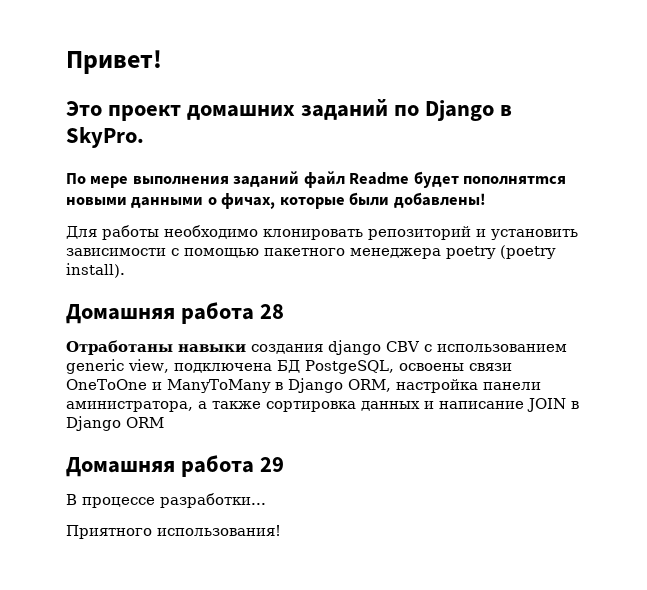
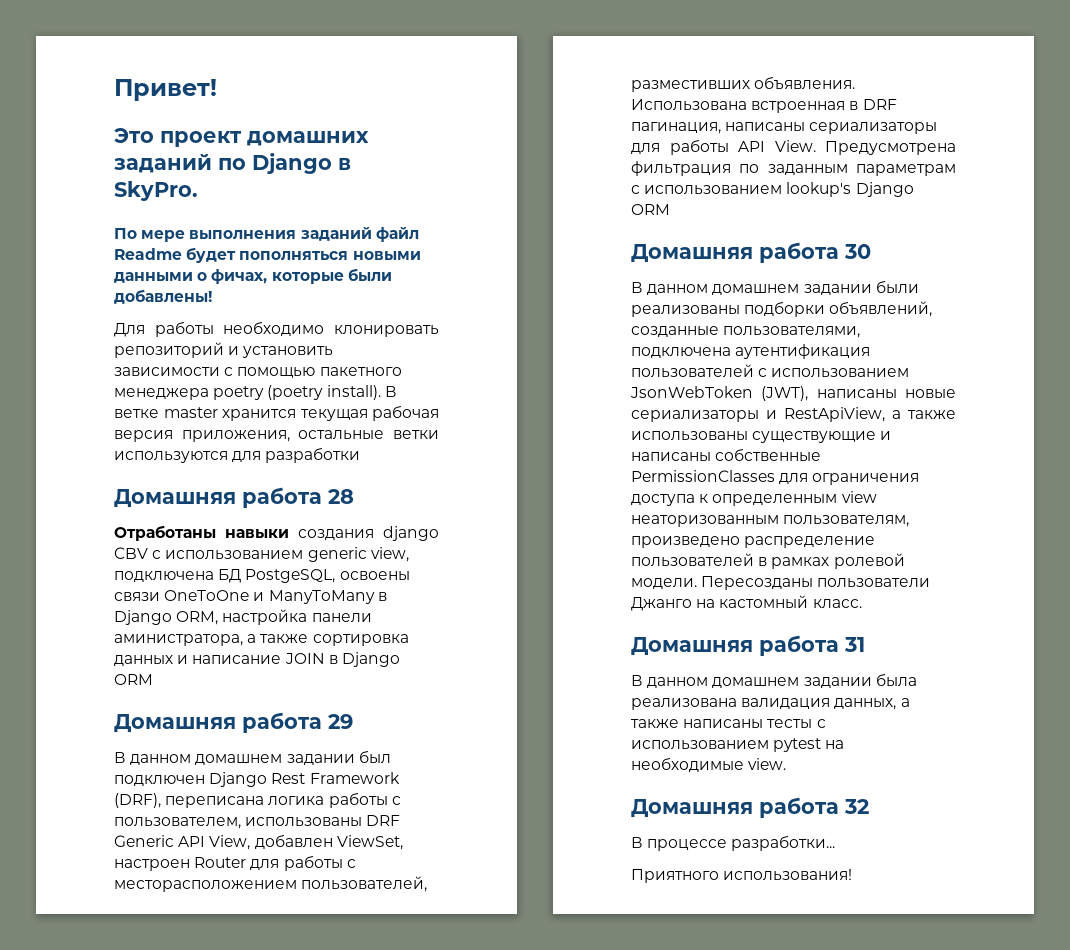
- По мере выполнения заданий файл Readme будет пополнятmся новыми данными о фичах, которые были добавлены!
+ По мере выполнения заданий файл Readme будет пополняться новыми данными о фичах, которые были добавлены!
+ В ветке master хранится текущая рабочая версия приложения, остальные ветки используются для разработки
+ В данном домашнем задании был подключен Django Rest Framework (DRF), переписана логика работы с пользователем, использованы DRF Generic API View, добавлен ViewSet, настроен Router для работы с месторасположением пользователей, разместивших объявления. Использована встроенная в DRF пагинация, написаны сериализаторы для работы API View. Предусмотрена фильтрация по заданным параметрам с использованием lookup's Django ORM
+ Домашняя работа 30
+ В данном домашнем задании были реализованы подборки объявлений, созданные пользователями, подключена аутентификация пользователей с использованием JsonWebToken (JWT), написаны новые сериализаторы и RestApiView, а также использованы существующие и написаны собственные PermissionClasses для ограничения доступа к определенным view неаторизованным пользователям, произведено распределение пользователей в рамках ролевой модели. Пересозданы пользователи Джанго на кастомный класс.
+ Домашняя работа 31
+ В данном домашнем задании была реализована валидация данных, а также написаны тесты с использованием pytest на необходимые view.
+ Домашняя работа 32

